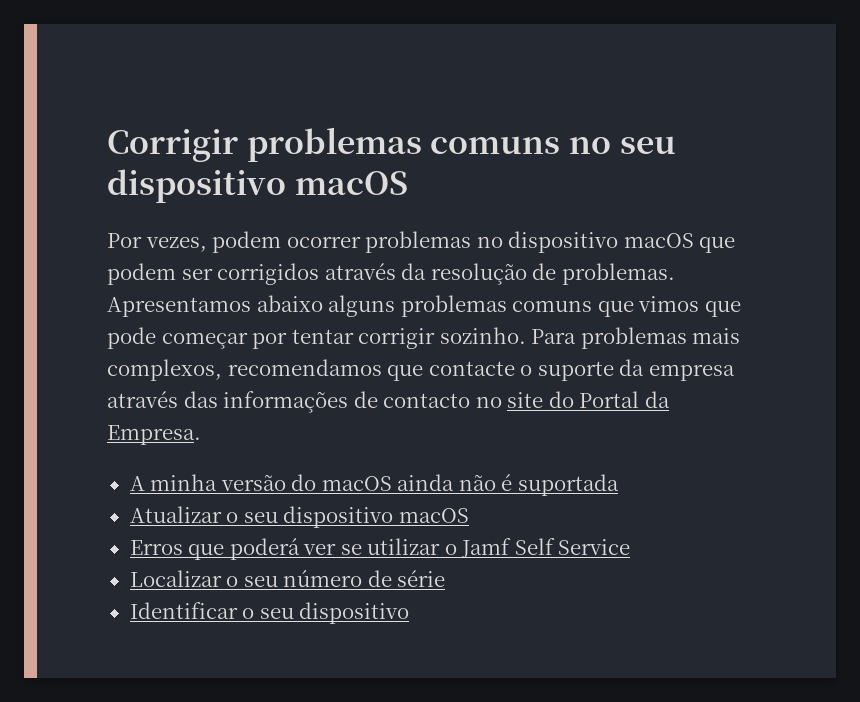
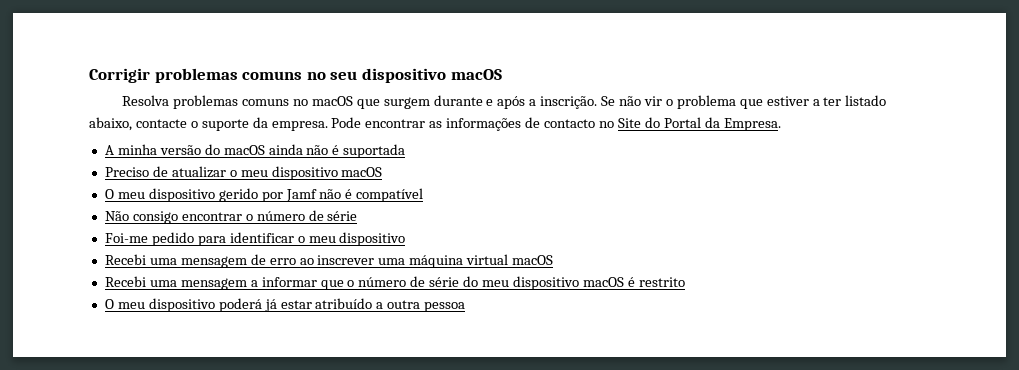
- Por vezes, podem ocorrer problemas no dispositivo macOS que podem ser corrigidos através da resolução de problemas. Apresentamos abaixo alguns problemas comuns que vimos que pode começar por tentar corrigir sozinho. Para problemas mais complexos, recomendamos que contacte o suporte da empresa através das informações de contacto no site do Portal da Empresa.
+ Resolva problemas comuns no macOS que surgem durante e após a inscrição. Se não vir o problema que estiver a ter listado abaixo, contacte o suporte da empresa. Pode encontrar as informações de contacto no Site do Portal da Empresa.
- Atualizar o seu dispositivo macOS
- Erros que poderá ver se utilizar o Jamf Self Service
- Localizar o seu número de série
- Identificar o seu dispositivo
+ Preciso de atualizar o meu dispositivo macOS
+ O meu dispositivo gerido por Jamf não é compatível
+ Não consigo encontrar o número de série
+ Foi-me pedido para identificar o meu dispositivo
+ Recebi uma mensagem de erro ao inscrever uma máquina virtual macOS
+ Recebi uma mensagem a informar que o número de série do meu dispositivo macOS é restrito
+ O meu dispositivo poderá já estar atribuído a outra pessoa

